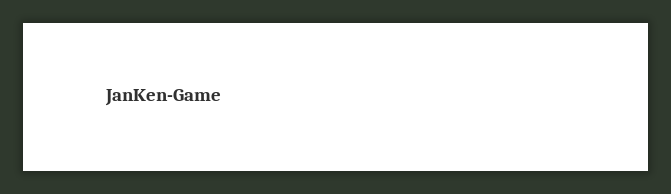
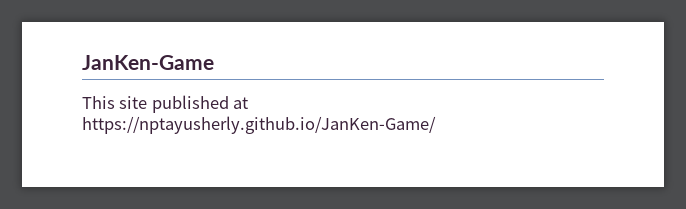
+ This site published at https://nptayusherly.github.io/JanKen-Game/

